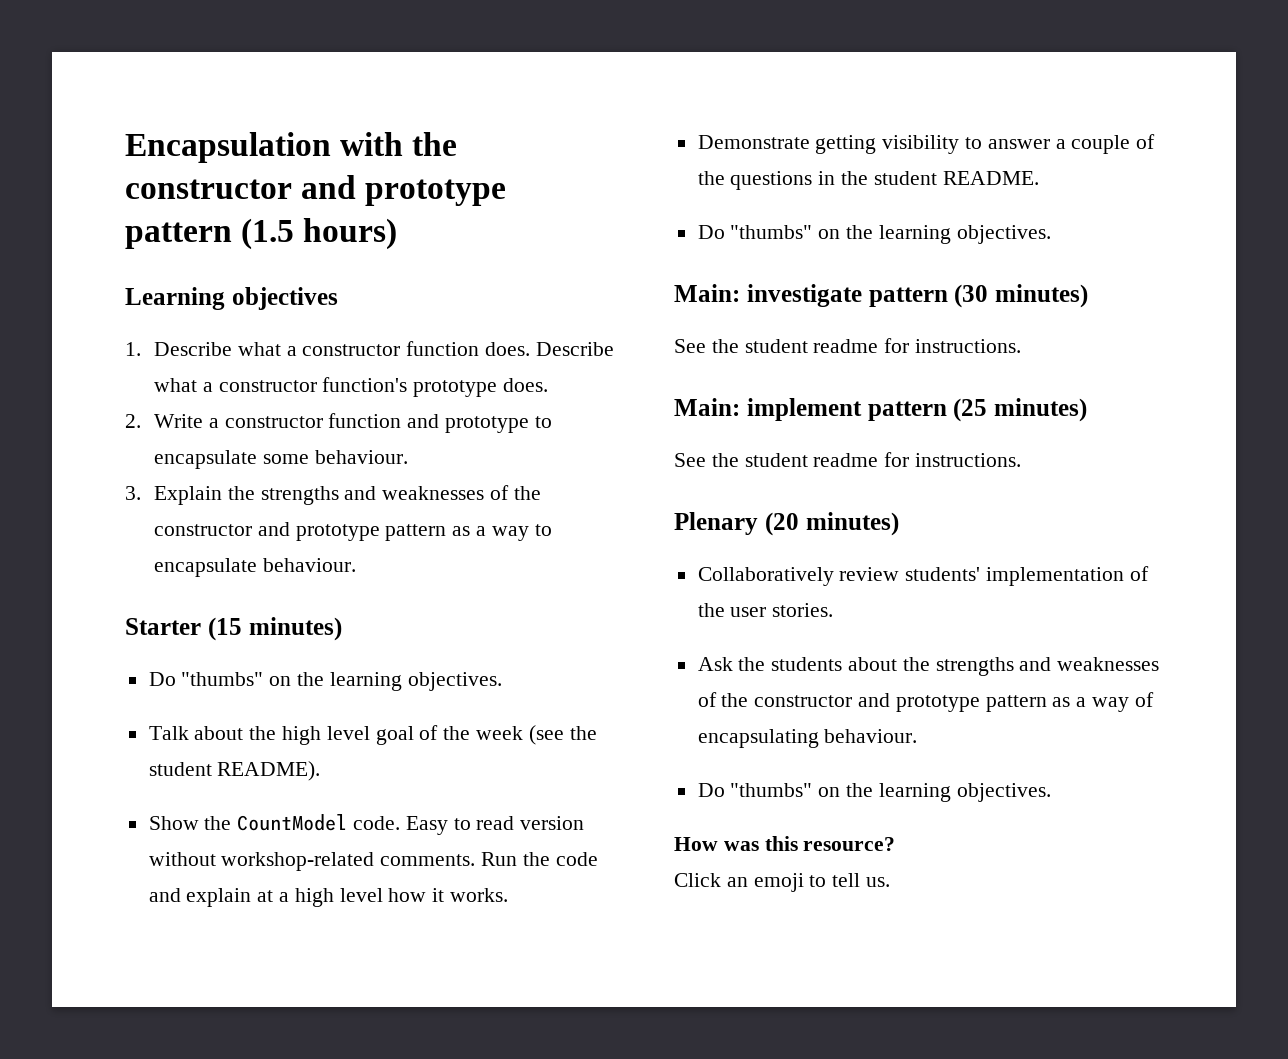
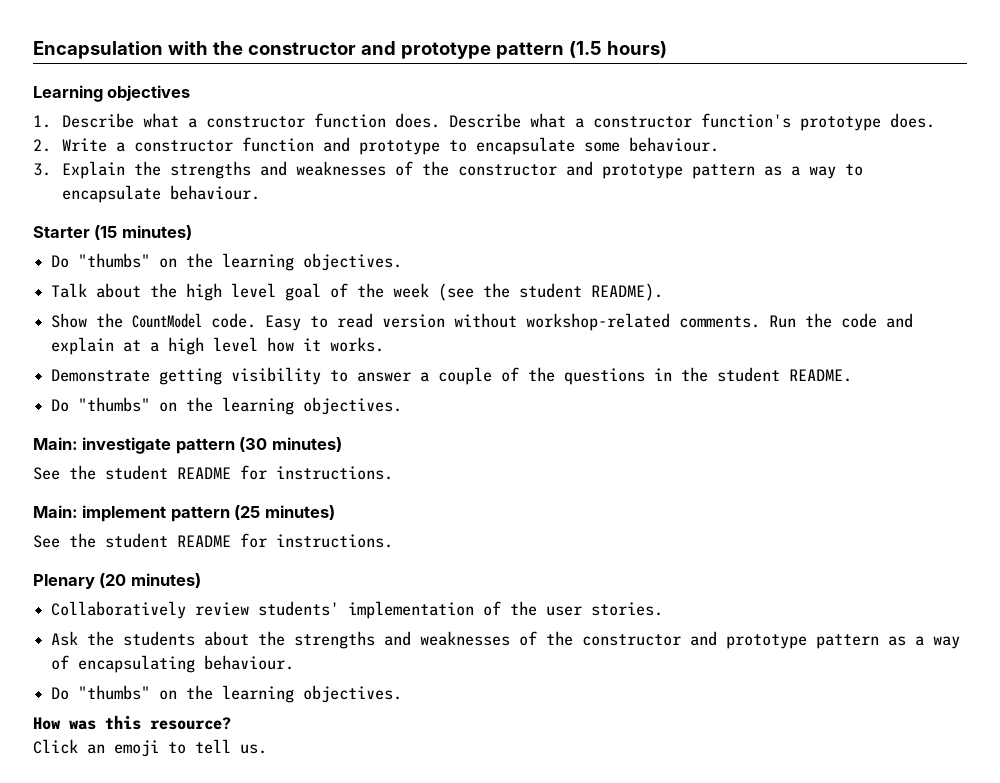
  Main: investigate pattern (30 minutes)
- See the student readme for instructions.
+ See the student README for instructions.
  Main: implement pattern (25 minutes)
- See the student readme for instructions.
+ See the student README for instructions.

